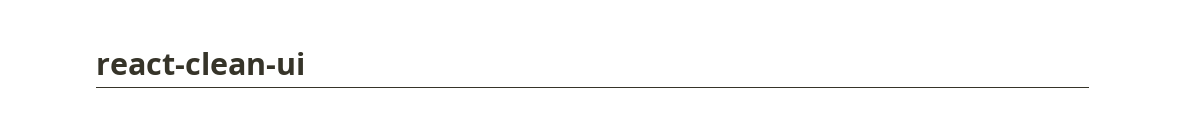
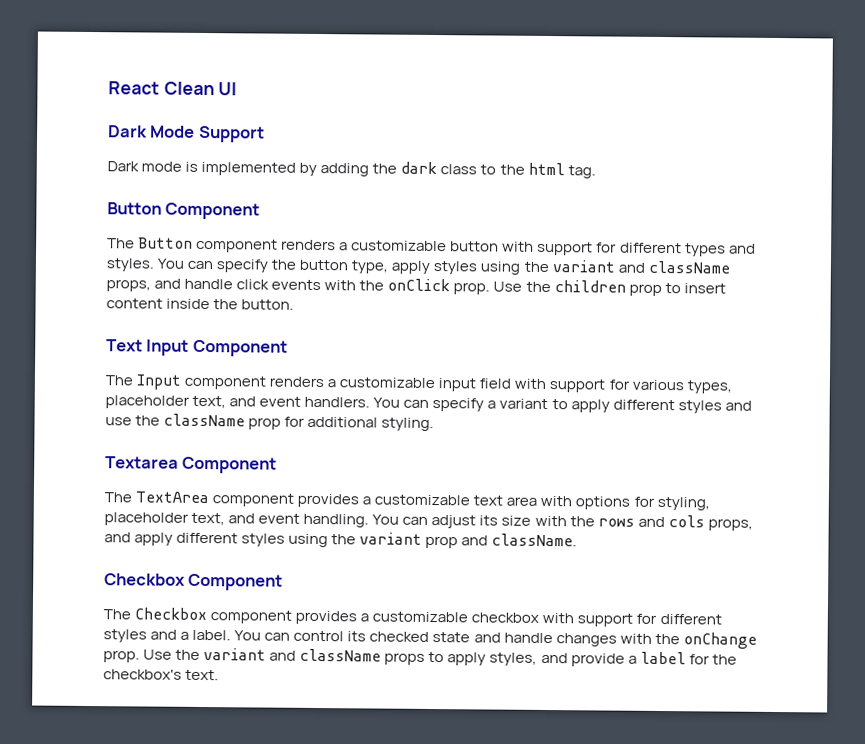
- react-clean-ui
+ React Clean UI
+ Dark Mode Support
+ Dark mode is implemented by adding the dark class to the html tag.
+ Button Component
+ The Button component renders a customizable button with support for different types and styles. You can specify the button type, apply styles using the variant and className props, and handle click events with the onClick prop. Use the children prop to insert content inside the button.
+ Text Input Component
+ The Input component renders a customizable input field with support for various types, placeholder text, and event handlers. You can specify a variant to apply different styles and use the className prop for additional styling.
+ Textarea Component
+ The TextArea component provides a customizable text area with options for styling, placeholder text, and event handling. You can adjust its size with the rows and cols props, and apply different styles using the variant prop and className.
+ Checkbox Component
+ The Checkbox component provides a customizable checkbox with support for different styles and a label. You can control its checked state and handle changes with the onChange prop. Use the variant and className props to apply styles, and provide a label for the checkbox's text.

